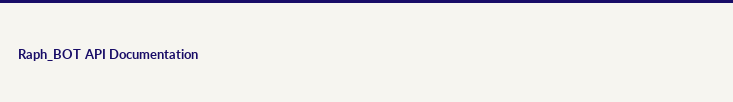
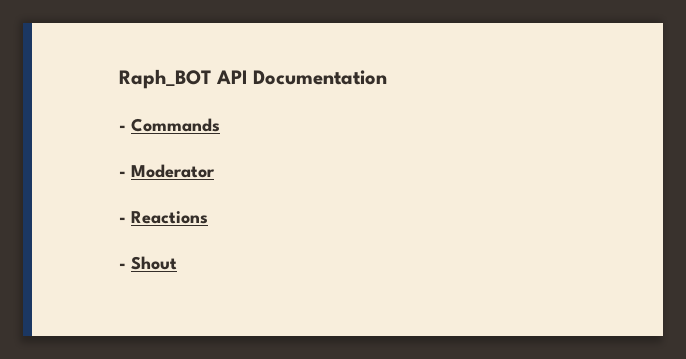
+ - Commands
+ - Moderator
+ - Reactions
+ - Shout

